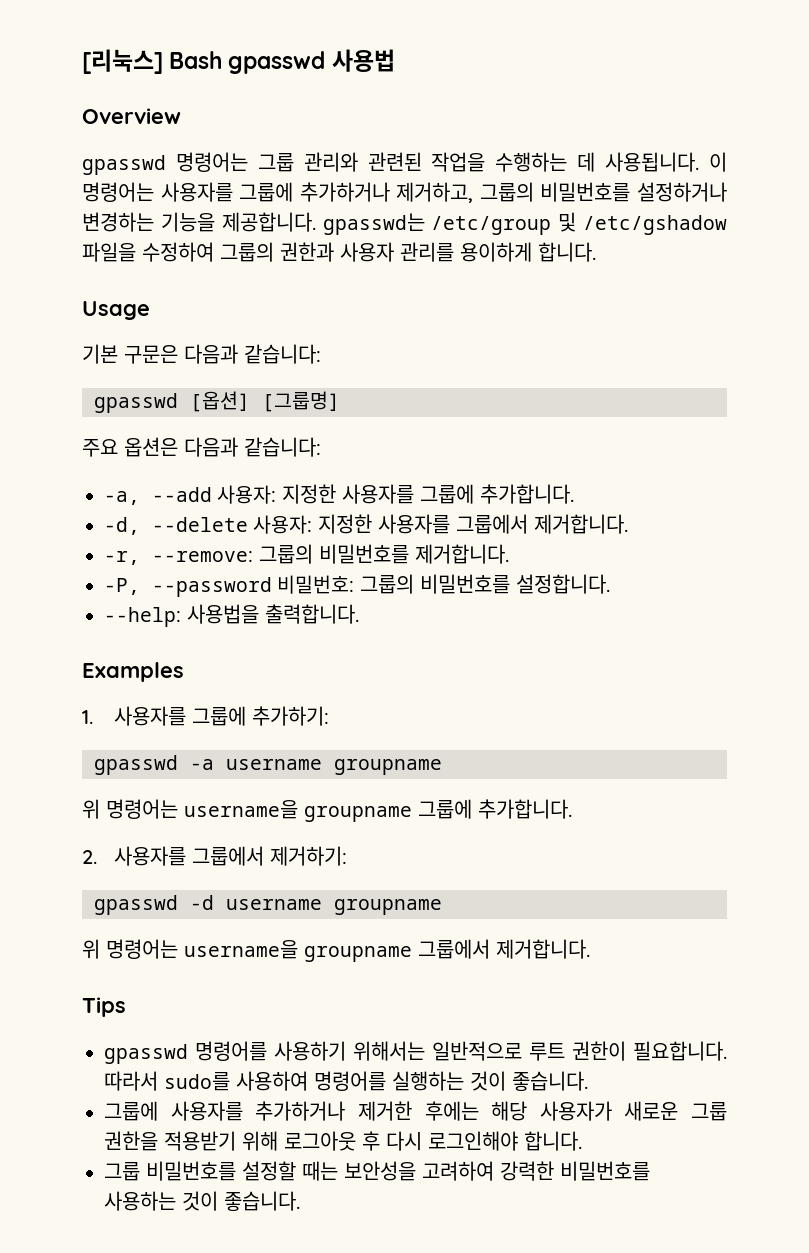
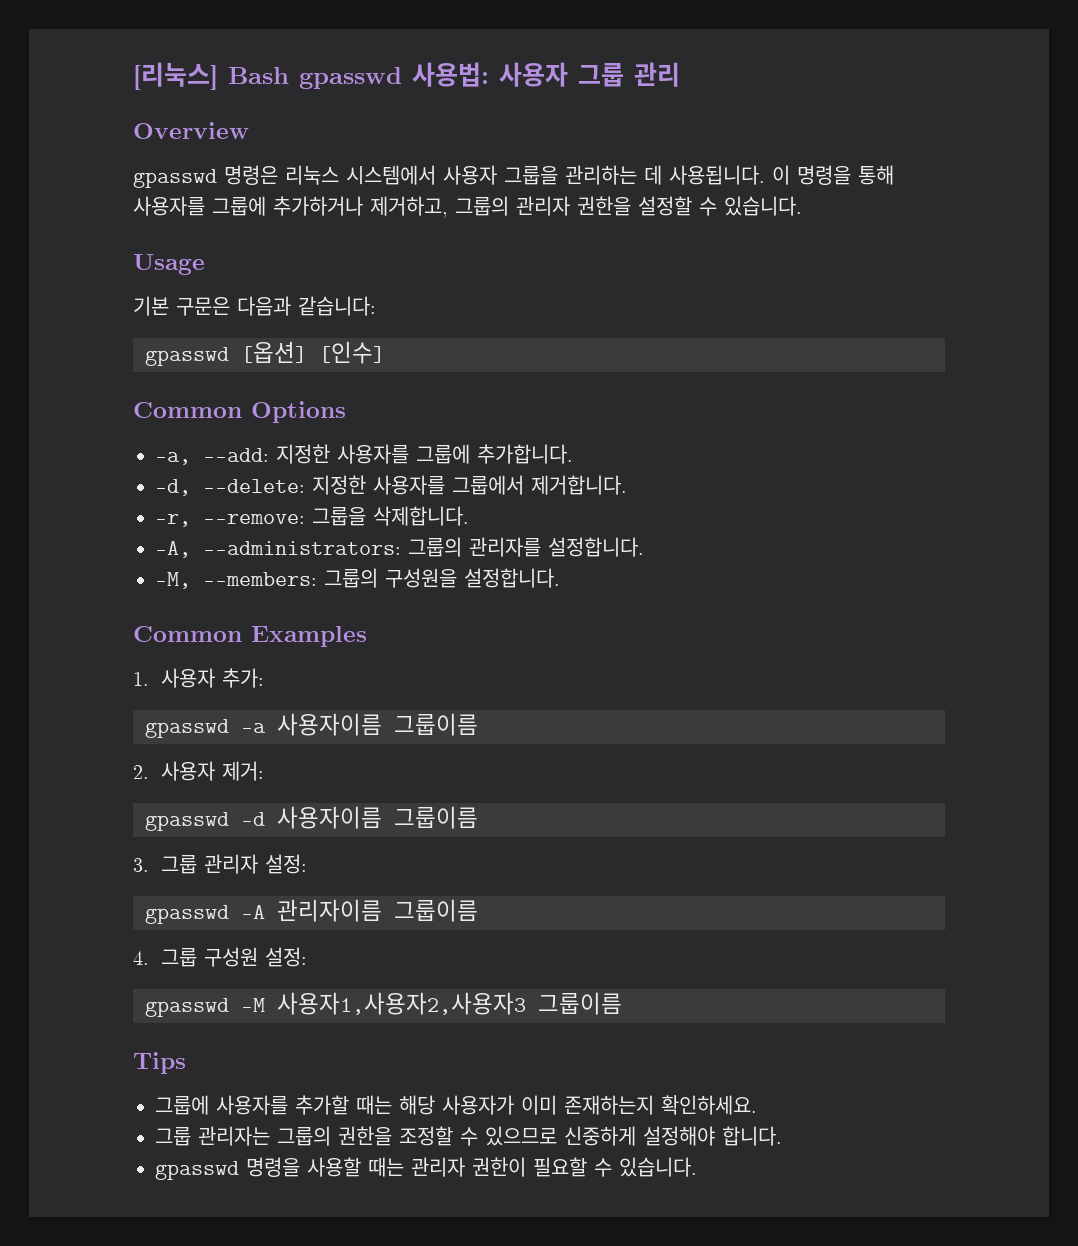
- [리눅스] Bash gpasswd 사용법
+ [리눅스] Bash gpasswd 사용법: 사용자 그룹 관리
  Overview
- gpasswd 명령어는 그룹 관리와 관련된 작업을 수행하는 데 사용됩니다.
+ gpasswd 명령은 리눅스 시스템에서 사용자 그룹을 관리하는 데 사용됩니다.
- 이 명령어는 사용자를 그룹에 추가하거나 제거하고, 그룹의 비밀번호를 설정하거나 변경하는 기능을 제공합니다. gpasswd는 /etc/group 및 /etc/gshadow 파일을 수정하여 그룹의 권한과 사용자 관리를 용이하게 합니다.
+ 이 명령을 통해 사용자를 그룹에 추가하거나 제거하고, 그룹의 관리자 권한을 설정할 수 있습니다.
- gpasswd [옵션] [그룹명]
- 주요 옵션은 다음과 같습니다:
+ gpasswd [옵션] [인수]
+ Common Options
- -a, --add 사용자: 지정한 사용자를 그룹에 추가합니다.
+ -a, --add: 지정한 사용자를 그룹에 추가합니다.
- -d, --delete 사용자: 지정한 사용자를 그룹에서 제거합니다.
+ -d, --delete: 지정한 사용자를 그룹에서 제거합니다.
- -r, --remove: 그룹의 비밀번호를 제거합니다.
- -P, --password 비밀번호: 그룹의 비밀번호를 설정합니다.
- --help: 사용법을 출력합니다.
- Examples
+ -r, --remove: 그룹을 삭제합니다.
+ -A, --administrators: 그룹의 관리자를 설정합니다.
+ -M, --members: 그룹의 구성원을 설정합니다.
+ Common Examples
- 1. 사용자를 그룹에 추가하기:
+ 1. 사용자 추가:
- gpasswd -a username groupname
- 위 명령어는 username을 groupname 그룹에 추가합니다.
- 2. 사용자를 그룹에서 제거하기:
- gpasswd -d username groupname
- 위 명령어는 username을 groupname 그룹에서 제거합니다.
+ gpasswd -a 사용자이름 그룹이름
+ 2. 사용자 제거:
+ gpasswd -d 사용자이름 그룹이름
+ 3. 그룹 관리자 설정:
+ gpasswd -A 관리자이름 그룹이름
+ 4. 그룹 구성원 설정:
+ gpasswd -M 사용자1,사용자2,사용자3 그룹이름
  Tips
- gpasswd 명령어를 사용하기 위해서는 일반적으로 루트 권한이 필요합니다. 따라서 sudo를 사용하여 명령어를 실행하는 것이 좋습니다.
- 그룹에 사용자를 추가하거나 제거한 후에는 해당 사용자가 새로운 그룹 권한을 적용받기 위해 로그아웃 후 다시 로그인해야 합니다.
- 그룹 비밀번호를 설정할 때는 보안성을 고려하여 강력한 비밀번호를 사용하는 것이 좋습니다.
+ 그룹에 사용자를 추가할 때는 해당 사용자가 이미 존재하는지 확인하세요.
+ 그룹 관리자는 그룹의 권한을 조정할 수 있으므로 신중하게 설정해야 합니다.
+ gpasswd 명령을 사용할 때는 관리자 권한이 필요할 수 있습니다.

